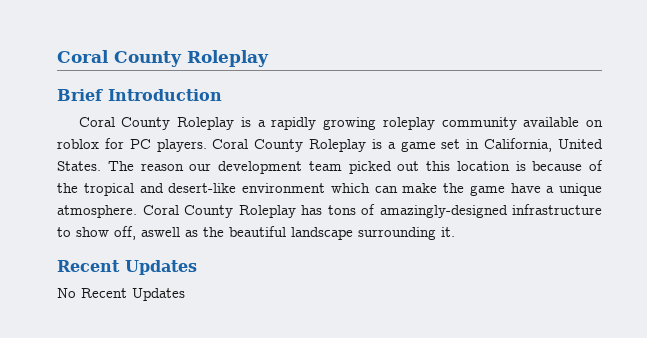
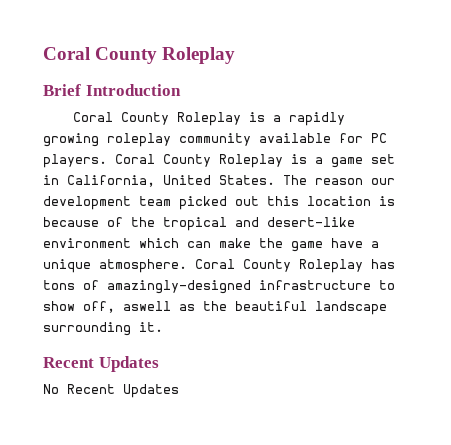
- Coral County Roleplay is a rapidly growing roleplay community available on roblox for PC players.
+ Coral County Roleplay is a rapidly growing roleplay community available for PC players.

